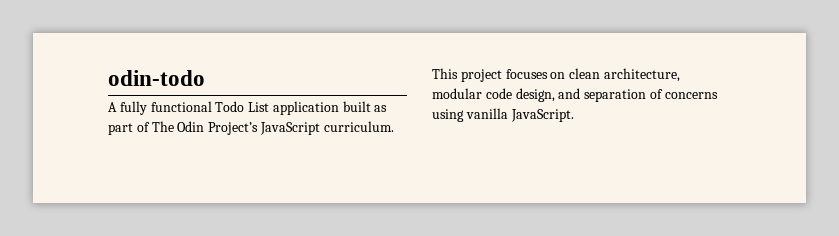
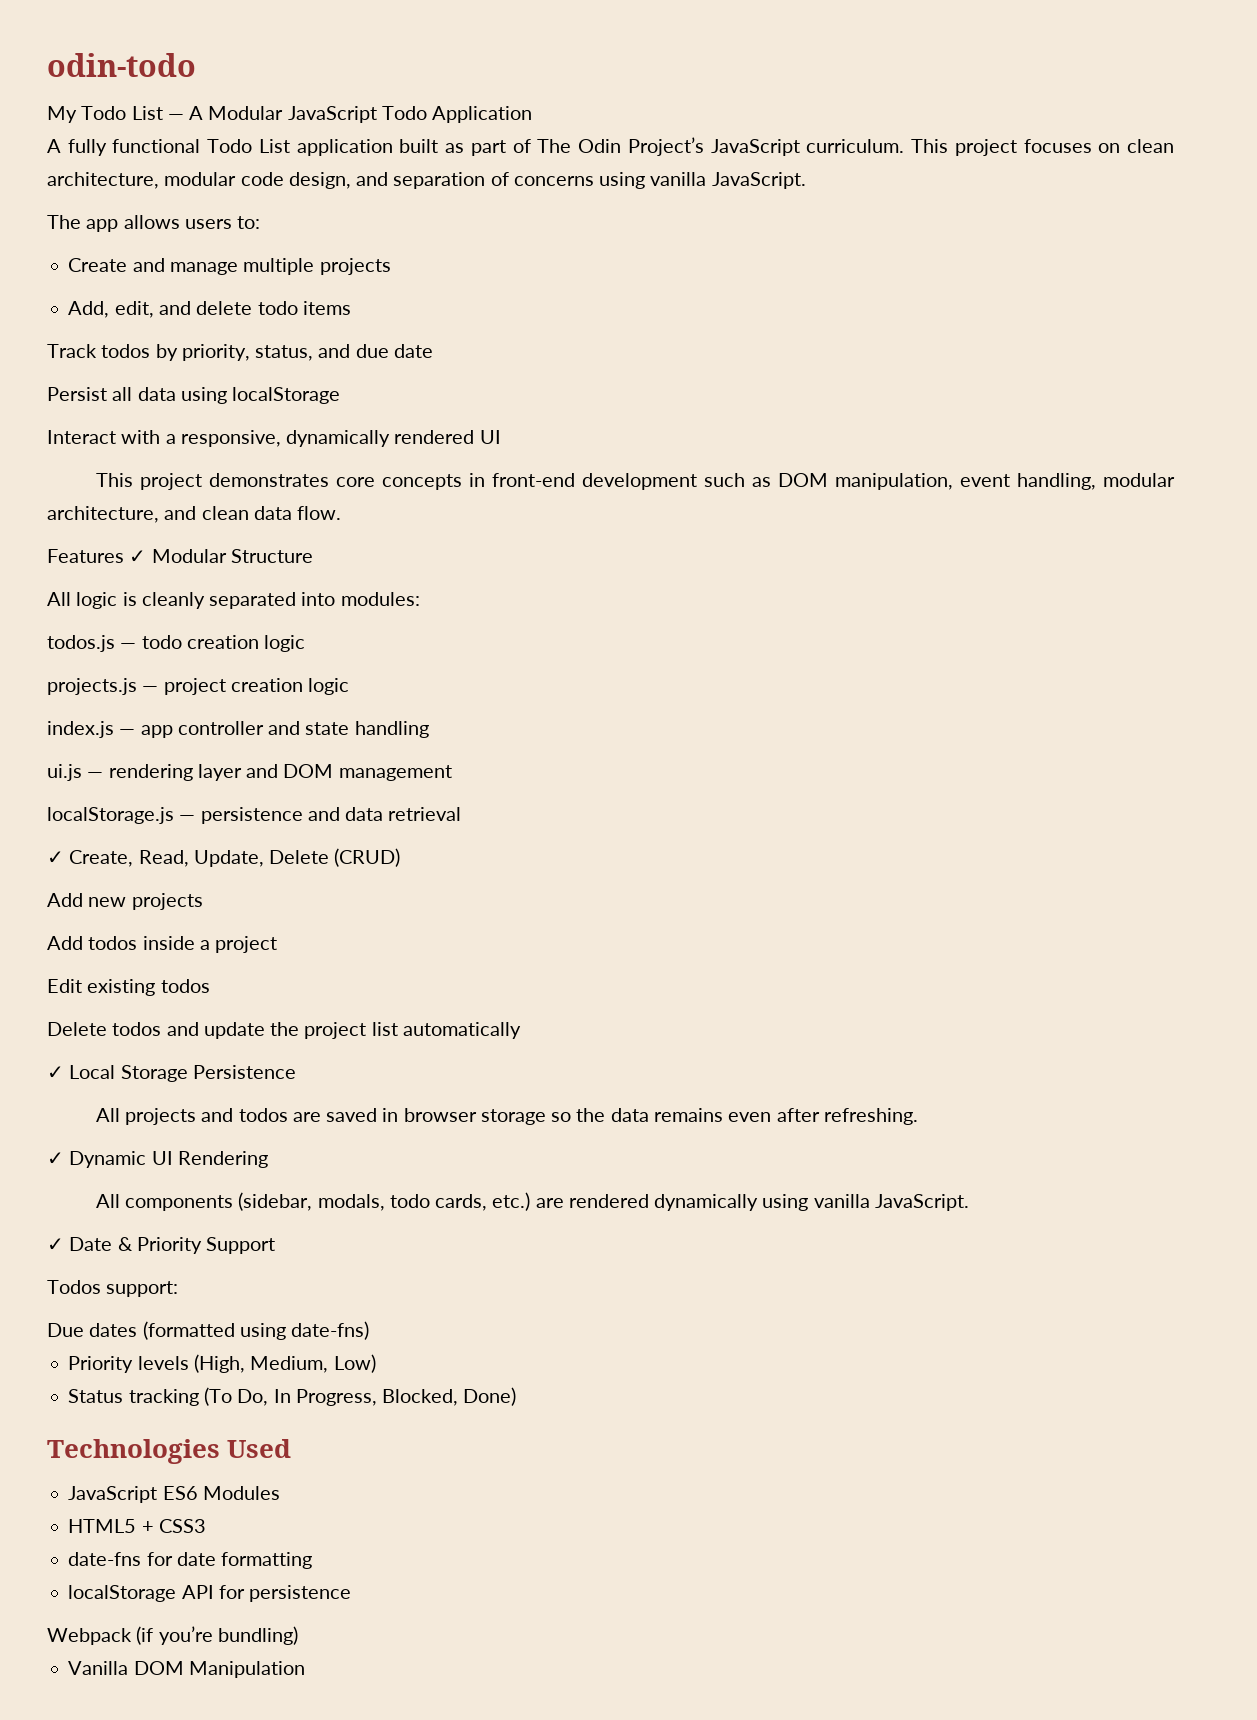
+ My Todo List — A Modular JavaScript Todo Application
+ The app allows users to:
+ Create and manage multiple projects
+ Add, edit, and delete todo items
+ Track todos by priority, status, and due date
+ Persist all data using localStorage
+ Interact with a responsive, dynamically rendered UI
+ This project demonstrates core concepts in front-end development such as DOM manipulation, event handling, modular architecture, and clean data flow.
+ Features ✓ Modular Structure
+ All logic is cleanly separated into modules:
+ todos.js — todo creation logic
+ projects.js — project creation logic
+ index.js — app controller and state handling
+ ui.js — rendering layer and DOM management
+ localStorage.js — persistence and data retrieval
+ ✓ Create, Read, Update, Delete (CRUD)
+ Add new projects
+ Add todos inside a project
+ Edit existing todos
+ Delete todos and update the project list automatically
+ ✓ Local Storage Persistence
+ All projects and todos are saved in browser storage so the data remains even after refreshing.
+ ✓ Dynamic UI Rendering
+ All components (sidebar, modals, todo cards, etc.) are rendered dynamically using vanilla JavaScript.
+ ✓ Date & Priority Support
+ Todos support:
+ Due dates (formatted using date-fns)
+ Priority levels (High, Medium, Low)
+ Status tracking (To Do, In Progress, Blocked, Done)
+ Technologies Used
+ JavaScript ES6 Modules
+ HTML5 + CSS3
+ date-fns for date formatting
+ localStorage API for persistence
+ Webpack (if you’re bundling)
+ Vanilla DOM Manipulation

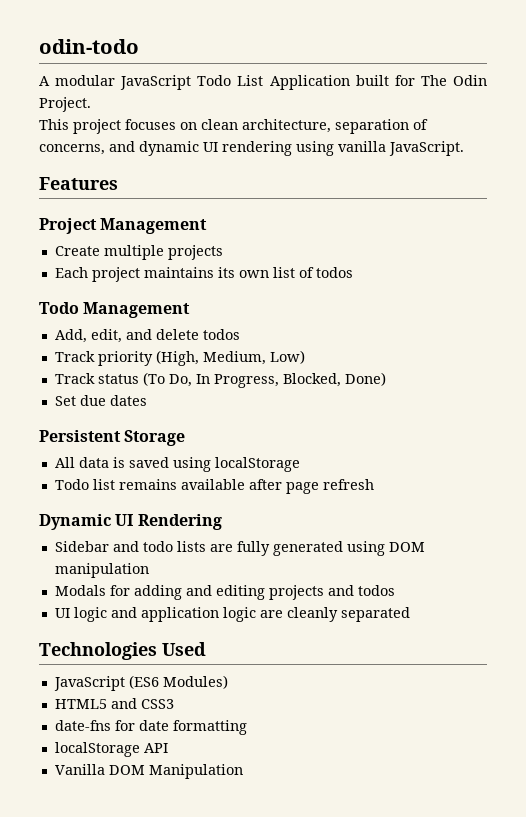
- My Todo List — A Modular JavaScript Todo Application
- A fully functional Todo List application built as part of The Odin Project’s JavaScript curriculum. This project focuses on clean architecture, modular code design, and separation of concerns using vanilla JavaScript.
- The app allows users to:
+ A modular JavaScript Todo List Application built for The Odin Project.
+ This project focuses on clean architecture, separation of concerns, and dynamic UI rendering using vanilla JavaScript.
+ Features
+ Project Management
- Create and manage multiple projects
+ Create multiple projects
+ Each project maintains its own list of todos
+ Todo Management
- Add, edit, and delete todo items
- Track todos by priority, status, and due date
- Persist all data using localStorage
- Interact with a responsive, dynamically rendered UI
- This project demonstrates core concepts in front-end development such as DOM manipulation, event handling, modular architecture, and clean data flow.
- Features ✓ Modular Structure
- All logic is cleanly separated into modules:
- todos.js — todo creation logic
- projects.js — project creation logic
- index.js — app controller and state handling
- ui.js — rendering layer and DOM management
- localStorage.js — persistence and data retrieval
- ✓ Create, Read, Update, Delete (CRUD)
- Add new projects
- Add todos inside a project
- Edit existing todos
- Delete todos and update the project list automatically
- ✓ Local Storage Persistence
- All projects and todos are saved in browser storage so the data remains even after refreshing.
- ✓ Dynamic UI Rendering
- All components (sidebar, modals, todo cards, etc.) are rendered dynamically using vanilla JavaScript.
- ✓ Date & Priority Support
- Todos support:
- Due dates (formatted using date-fns)
- Priority levels (High, Medium, Low)
+ Add, edit, and delete todos
+ Track priority (High, Medium, Low)
- Status tracking (To Do, In Progress, Blocked, Done)
+ Track status (To Do, In Progress, Blocked, Done)
+ Set due dates
+ Persistent Storage
+ All data is saved using localStorage
+ Todo list remains available after page refresh
+ Dynamic UI Rendering
+ Sidebar and todo lists are fully generated using DOM manipulation
+ Modals for adding and editing projects and todos
+ UI logic and application logic are cleanly separated
- JavaScript ES6 Modules
+ JavaScript (ES6 Modules)
- HTML5 + CSS3
+ HTML5 and CSS3
- localStorage API for persistence
- Webpack (if you’re bundling)
+ localStorage API

